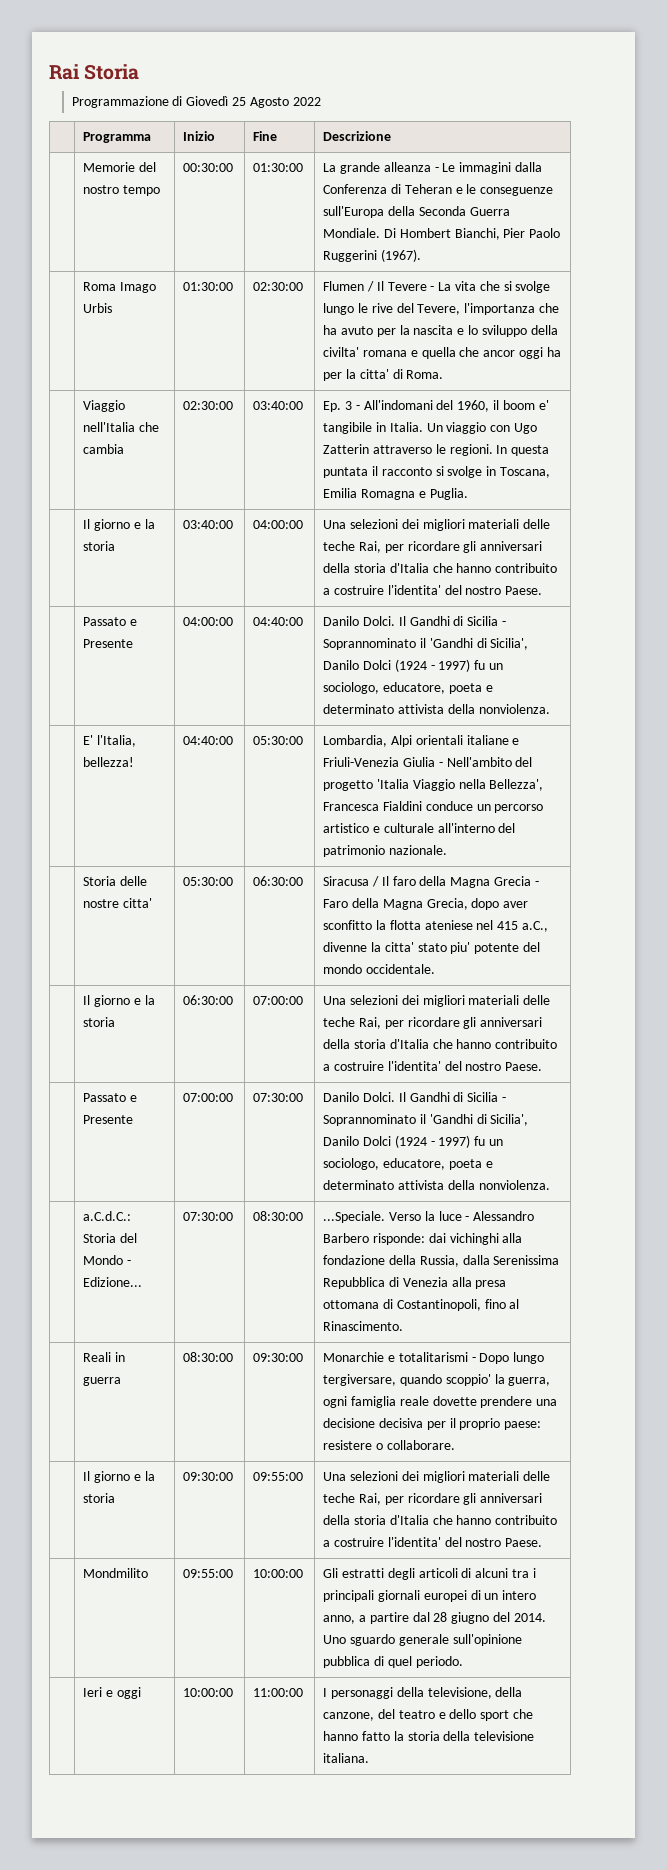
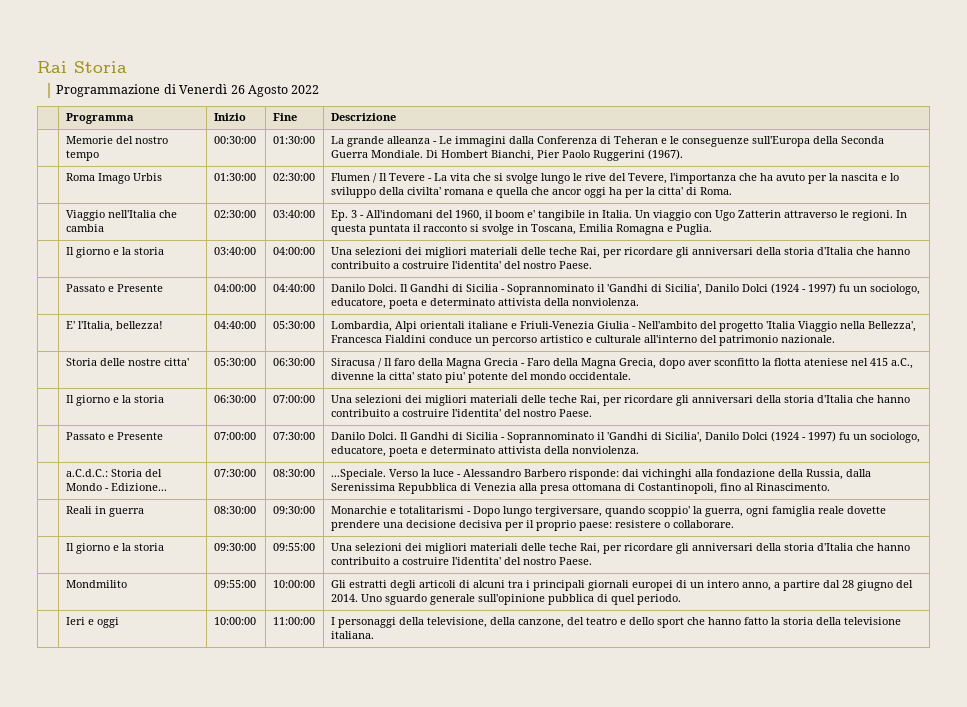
- Programmazione di Giovedì 25 Agosto 2022
+ Programmazione di Venerdì 26 Agosto 2022

